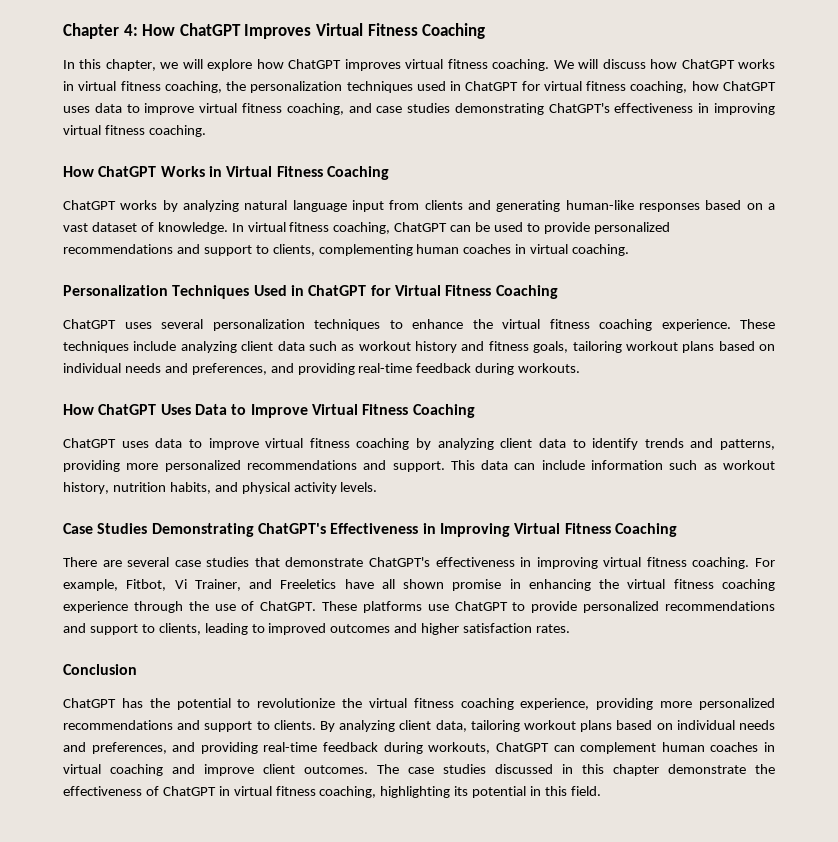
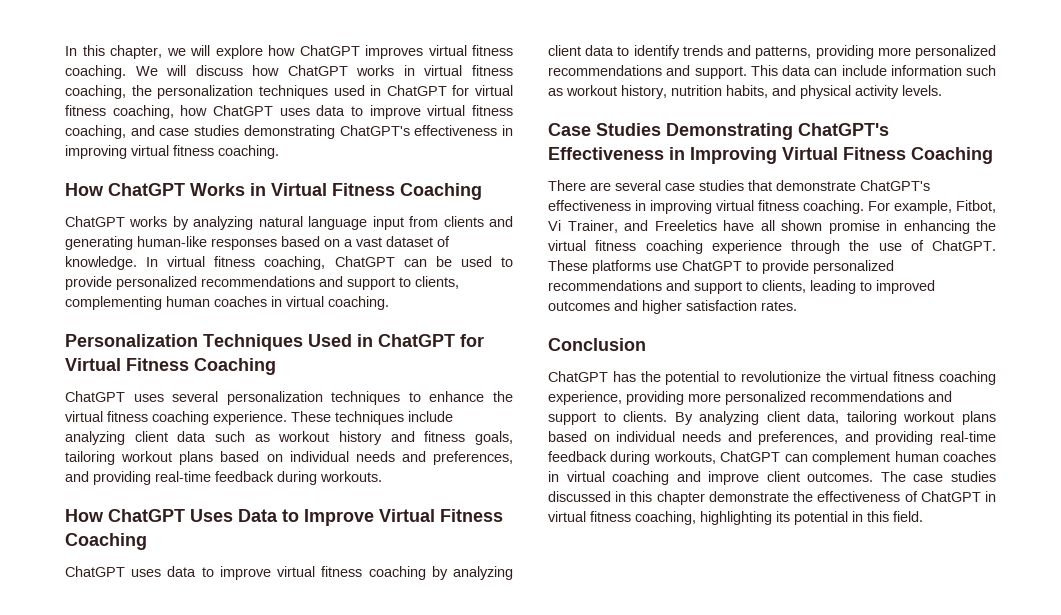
- Chapter 4: How ChatGPT Improves Virtual Fitness Coaching

